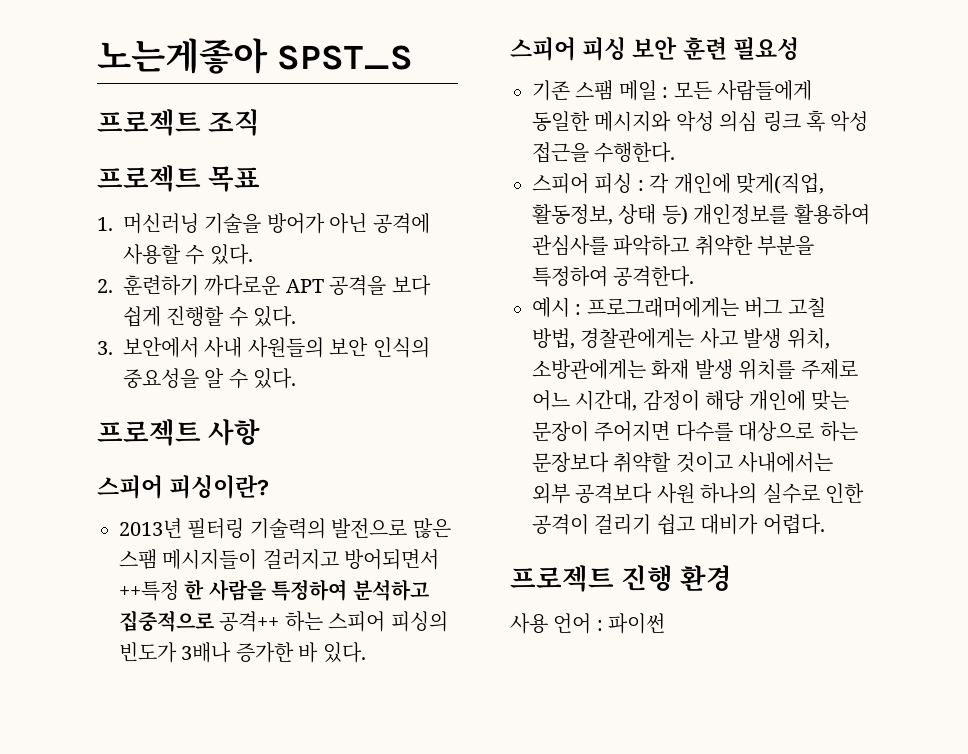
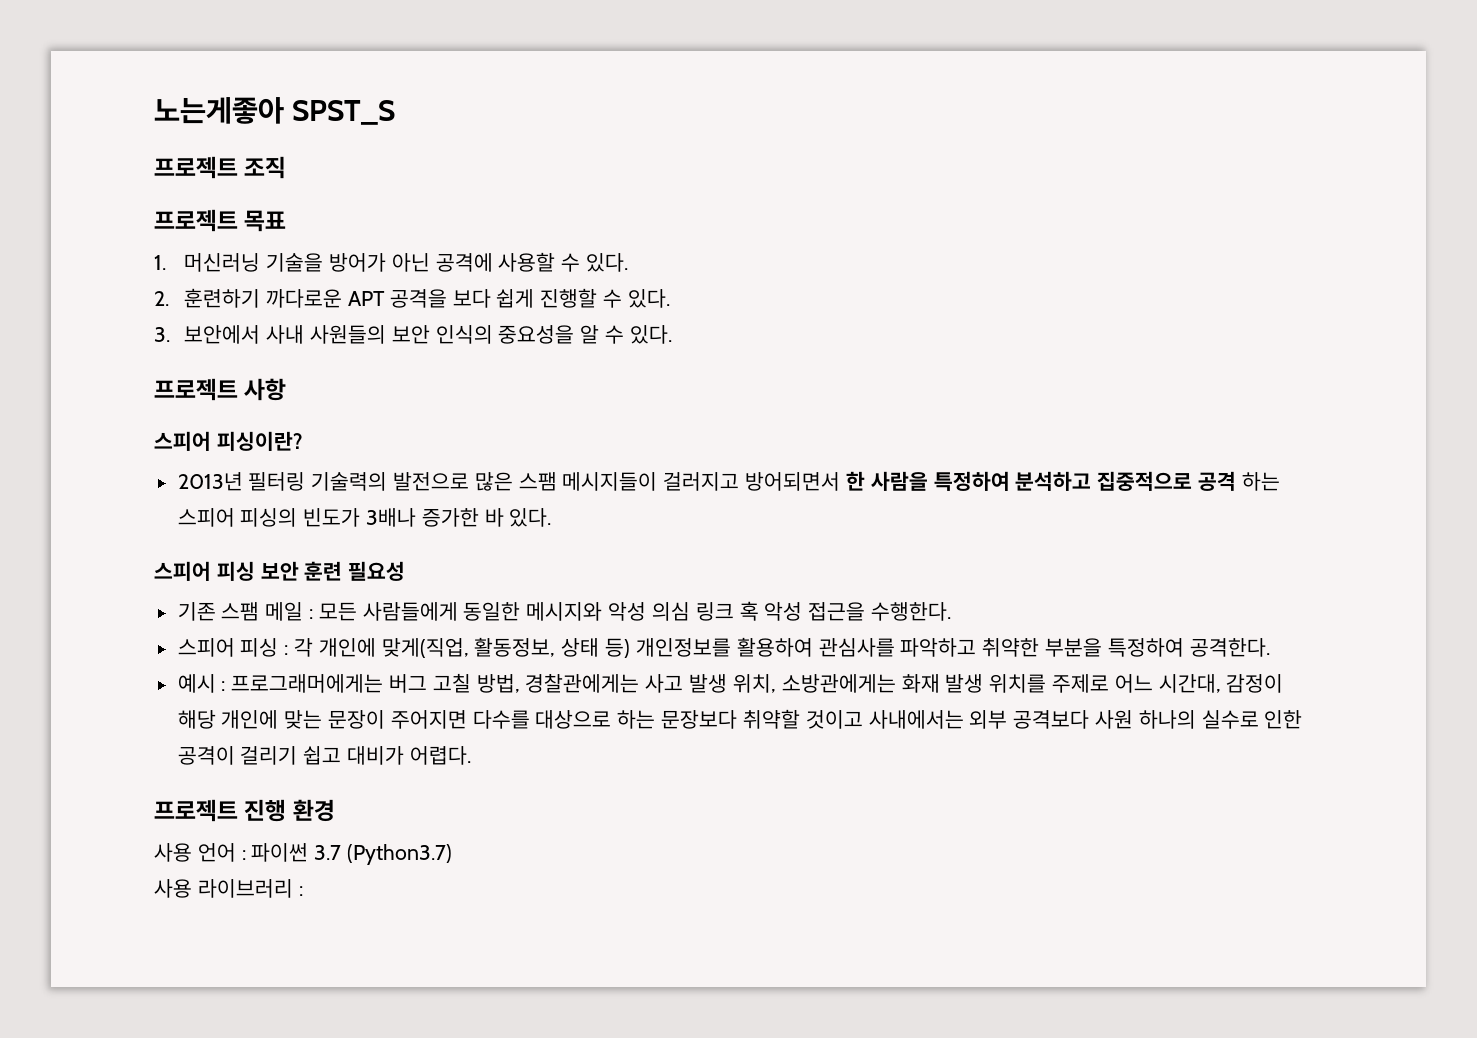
- 2013년 필터링 기술력의 발전으로 많은 스팸 메시지들이 걸러지고 방어되면서 ++특정 한 사람을 특정하여 분석하고 집중적으로 공격++ 하는 스피어 피싱의 빈도가 3배나 증가한 바 있다.
+ 2013년 필터링 기술력의 발전으로 많은 스팸 메시지들이 걸러지고 방어되면서 한 사람을 특정하여 분석하고 집중적으로 공격 하는 스피어 피싱의 빈도가 3배나 증가한 바 있다.
- 사용 언어 : 파이썬
+ 사용 언어 : 파이썬 3.7 (Python3.7)
+ 사용 라이브러리 :

